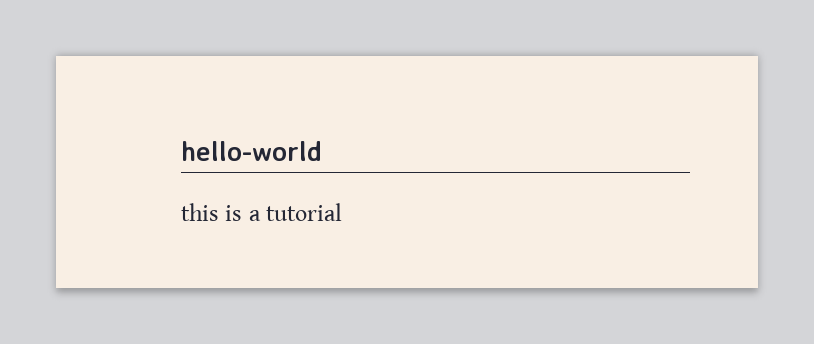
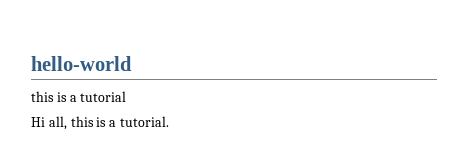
+ Hi all, this is a tutorial.

